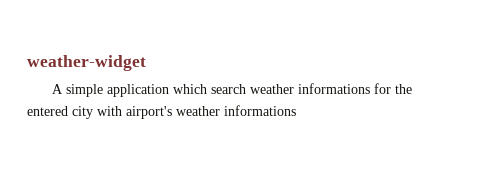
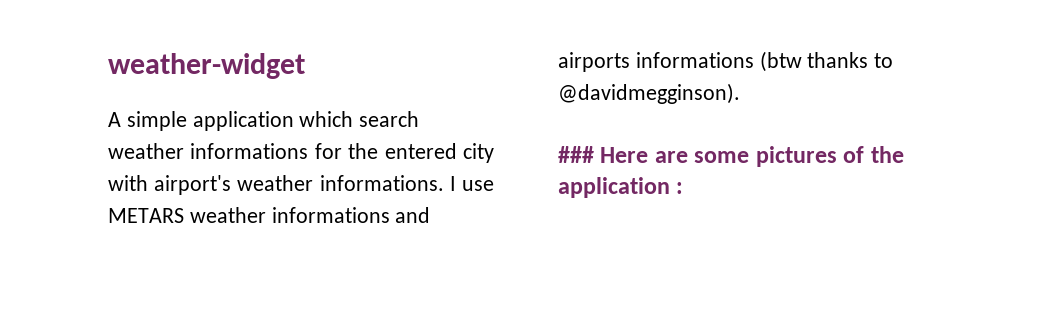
- A simple application which search weather informations for the entered city with airport's weather informations
+ A simple application which search weather informations for the entered city with airport's weather informations. I use METARS weather informations and airports informations (btw thanks to @davidmegginson).
+ ### Here are some pictures of the application :

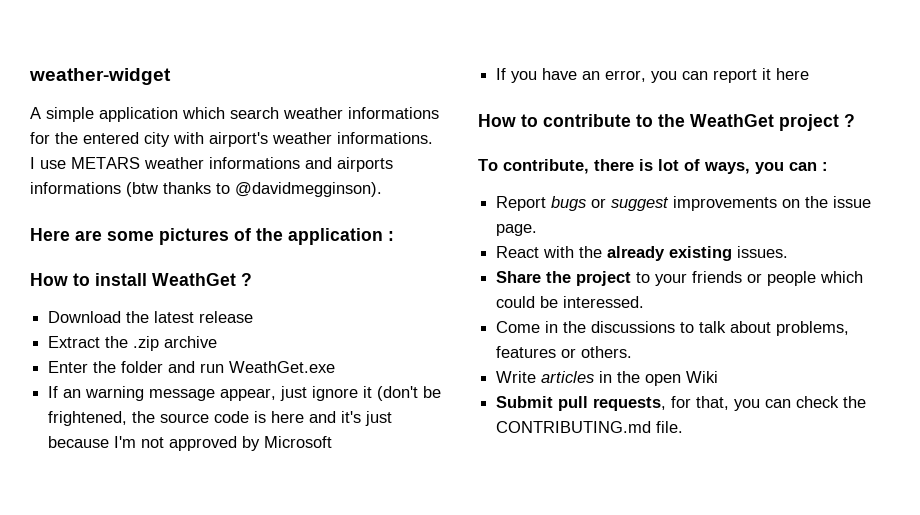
- ### Here are some pictures of the application :
+ Here are some pictures of the application :
+ How to install WeathGet ?
+ Download the latest release
+ Extract the .zip archive
+ Enter the folder and run WeathGet.exe
+ If an warning message appear, just ignore it (don't be frightened, the source code is here and it's just because I'm not approved by Microsoft
+ If you have an error, you can report it here
+ How to contribute to the WeathGet project ?
+ To contribute, there is lot of ways, you can :
+ Report bugs or suggest improvements on the issue page.
+ React with the already existing issues.
+ Share the project to your friends or people which could be interessed.
+ Come in the discussions to talk about problems, features or others.
+ Write articles in the open Wiki
+ Submit pull requests, for that, you can check the CONTRIBUTING.md file.

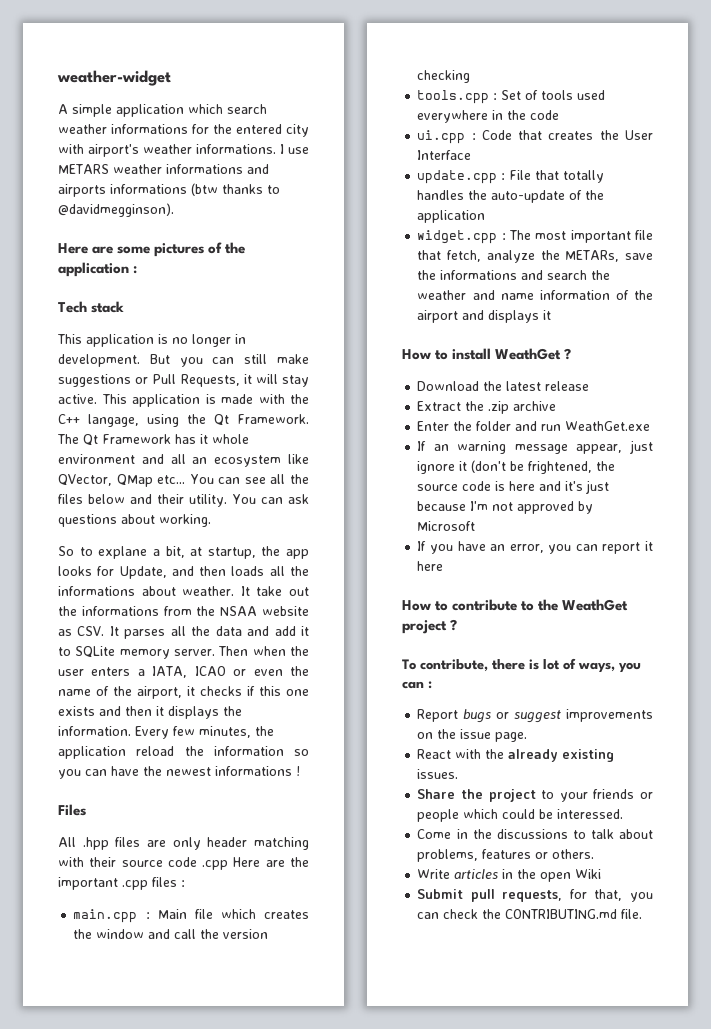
+ Tech stack
+ This application is no longer in development. But you can still make suggestions or Pull Requests, it will stay active. This application is made with the C++ langage, using the Qt Framework. The Qt Framework has it whole environment and all an ecosystem like QVector, QMap etc... You can see all the files below and their utility. You can ask questions about working.
+ So to explane a bit, at startup, the app looks for Update, and then loads all the informations about weather. It take out the informations from the NSAA website as CSV. It parses all the data and add it to SQLite memory server. Then when the user enters a IATA, ICAO or even the name of the airport, it checks if this one exists and then it displays the information. Every few minutes, the application reload the information so you can have the newest informations !
+ Files
+ All .hpp files are only header matching with their source code .cpp Here are the important .cpp files :
+ main.cpp : Main file which creates the window and call the version checking
+ tools.cpp : Set of tools used everywhere in the code
+ ui.cpp : Code that creates the User Interface
+ update.cpp : File that totally handles the auto-update of the application
+ widget.cpp : The most important file that fetch, analyze the METARs, save the informations and search the weather and name information of the airport and displays it

